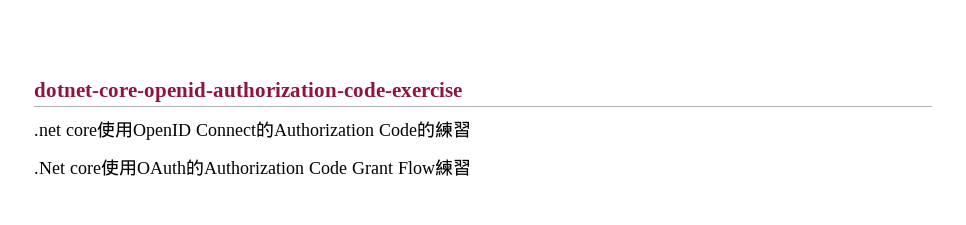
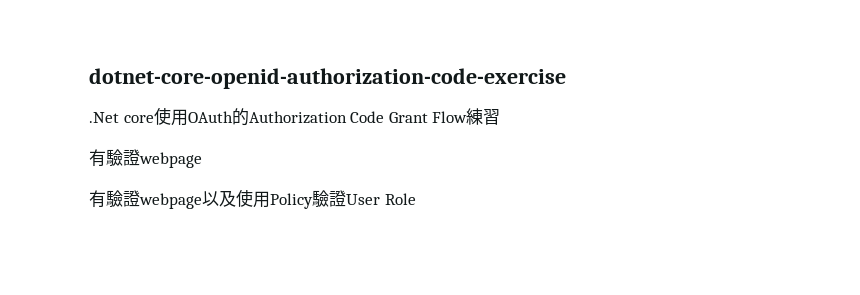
- .net core使用OpenID Connect的Authorization Code的練習
  .Net core使用OAuth的Authorization Code Grant Flow練習
+ 有驗證webpage
+ 有驗證webpage以及使用Policy驗證User Role

